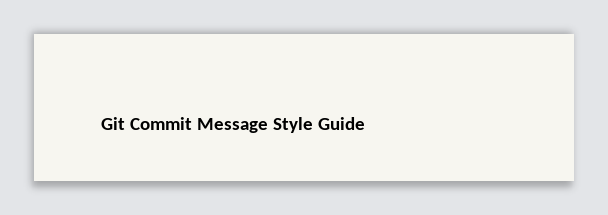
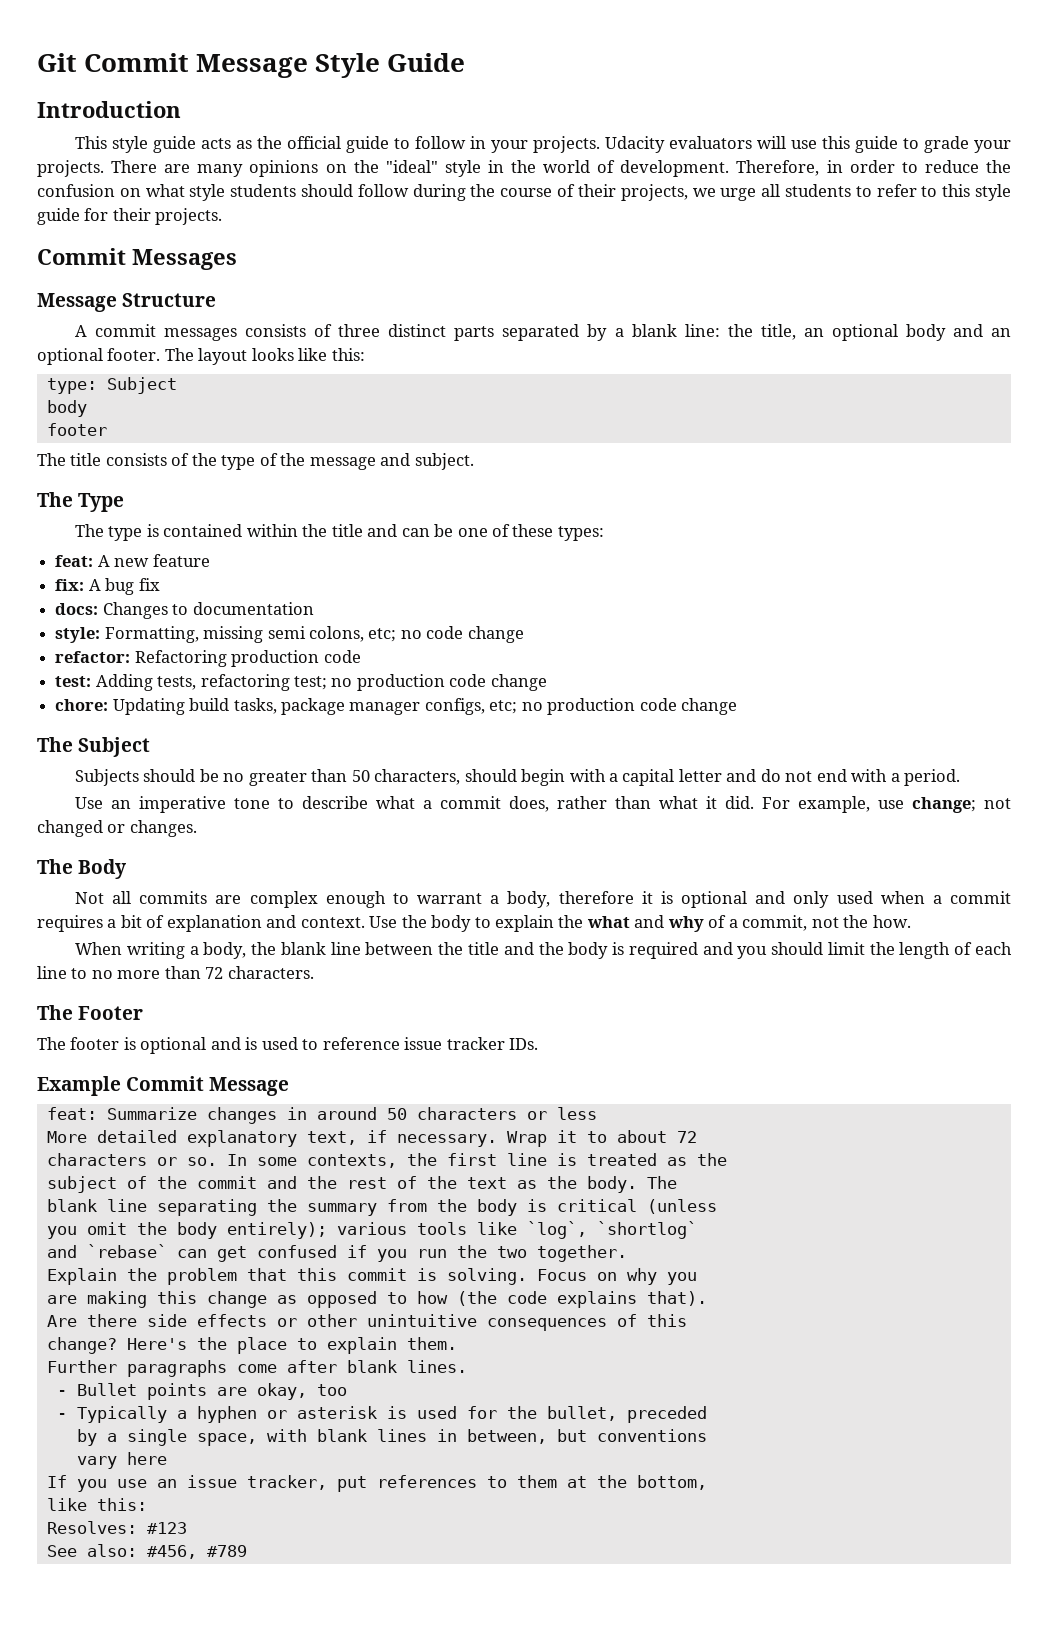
+ Introduction
+ This style guide acts as the official guide to follow in your projects. Udacity evaluators will use this guide to grade your projects. There are many opinions on the "ideal" style in the world of development. Therefore, in order to reduce the confusion on what style students should follow during the course of their projects, we urge all students to refer to this style guide for their projects.
+ Commit Messages
+ Message Structure
+ A commit messages consists of three distinct parts separated by a blank line: the title, an optional body and an optional footer. The layout looks like this:
+ type: Subject
+ body
+ footer
+ The title consists of the type of the message and subject.
+ The Type
+ The type is contained within the title and can be one of these types:
+ feat: A new feature
+ fix: A bug fix
+ docs: Changes to documentation
+ style: Formatting, missing semi colons, etc; no code change
+ refactor: Refactoring production code
+ test: Adding tests, refactoring test; no production code change
+ chore: Updating build tasks, package manager configs, etc; no production code change
+ The Subject
+ Subjects should be no greater than 50 characters, should begin with a capital letter and do not end with a period.
+ Use an imperative tone to describe what a commit does, rather than what it did. For example, use change; not changed or changes.
+ The Body
+ Not all commits are complex enough to warrant a body, therefore it is optional and only used when a commit requires a bit of explanation and context. Use the body to explain the what and why of a commit, not the how.
+ When writing a body, the blank line between the title and the body is required and you should limit the length of each line to no more than 72 characters.
+ The Footer
+ The footer is optional and is used to reference issue tracker IDs.
+ Example Commit Message
+ feat: Summarize changes in around 50 characters or less
+ More detailed explanatory text, if necessary. Wrap it to about 72
+ characters or so. In some contexts, the first line is treated as the
+ subject of the commit and the rest of the text as the body. The
+ blank line separating the summary from the body is critical (unless
+ you omit the body entirely); various tools like `log`, `shortlog`
+ and `rebase` can get confused if you run the two together.
+ Explain the problem that this commit is solving. Focus on why you
+ are making this change as opposed to how (the code explains that).
+ Are there side effects or other unintuitive consequences of this
+ change? Here's the place to explain them.
+ Further paragraphs come after blank lines.
+ - Bullet points are okay, too
+ - Typically a hyphen or asterisk is used for the bullet, preceded
+ by a single space, with blank lines in between, but conventions
+ vary here
+ If you use an issue tracker, put references to them at the bottom,
+ like this:
+ Resolves: #123
+ See also: #456, #789

